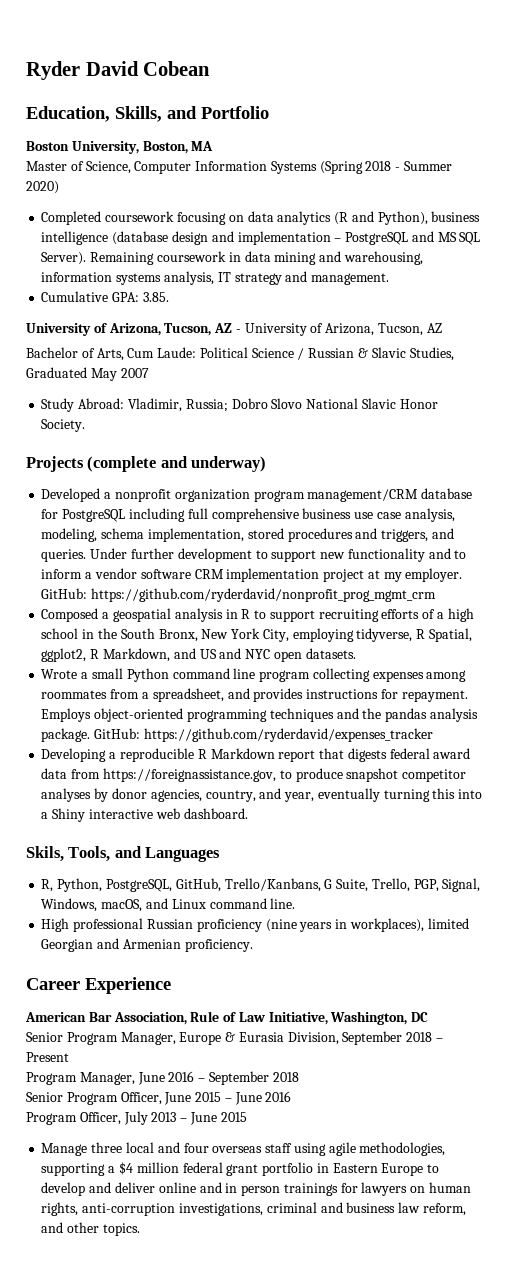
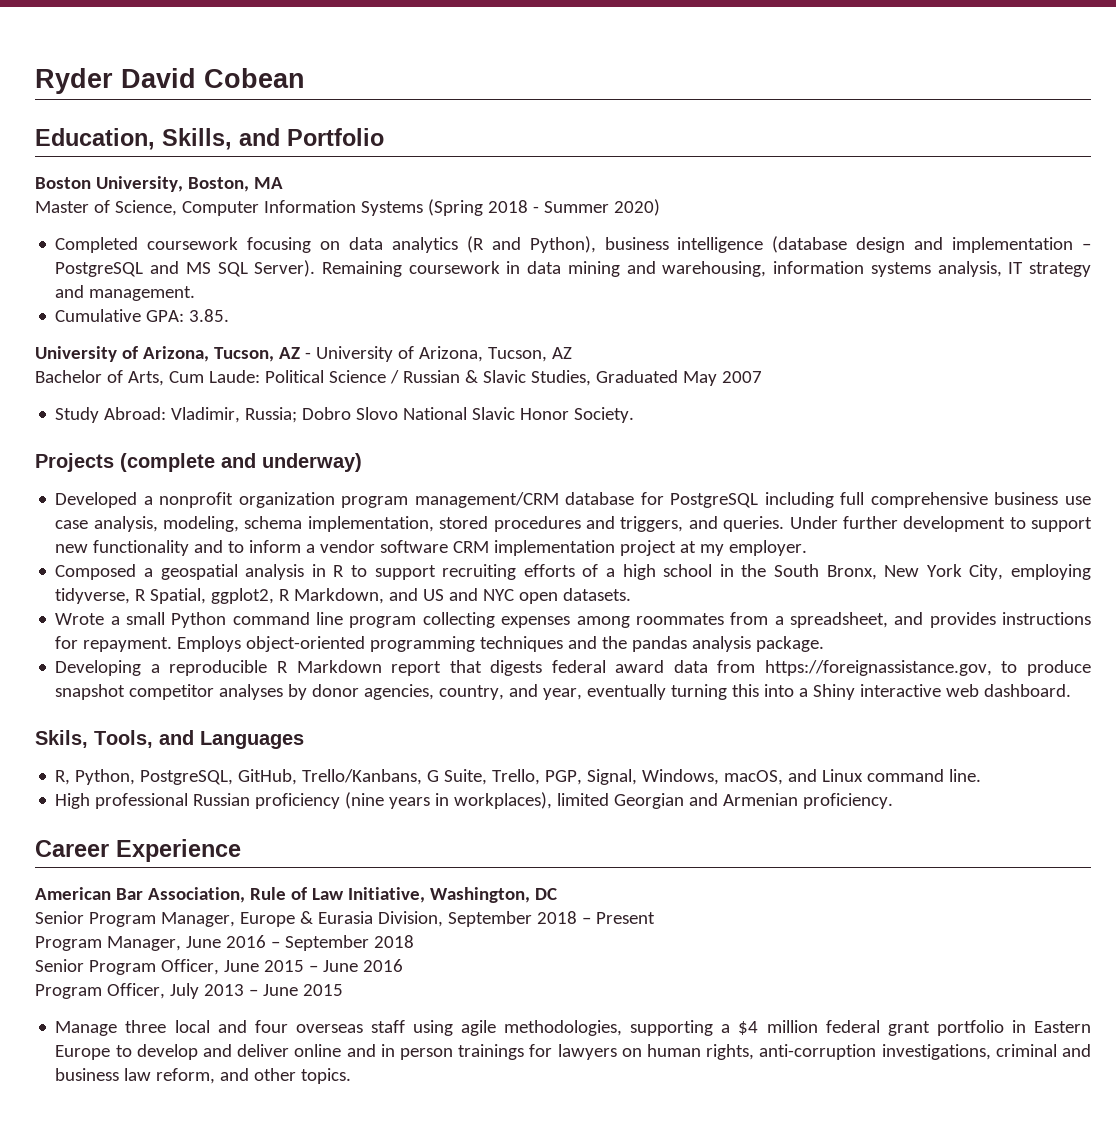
- GitHub: https://github.com/ryderdavid/nonprofit_prog_mgmt_crm
- GitHub: https://github.com/ryderdavid/expenses_tracker

